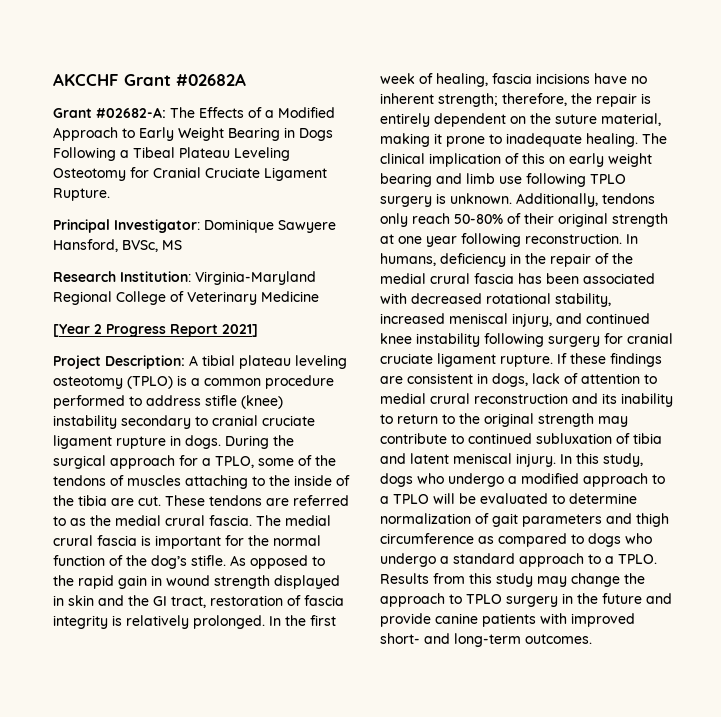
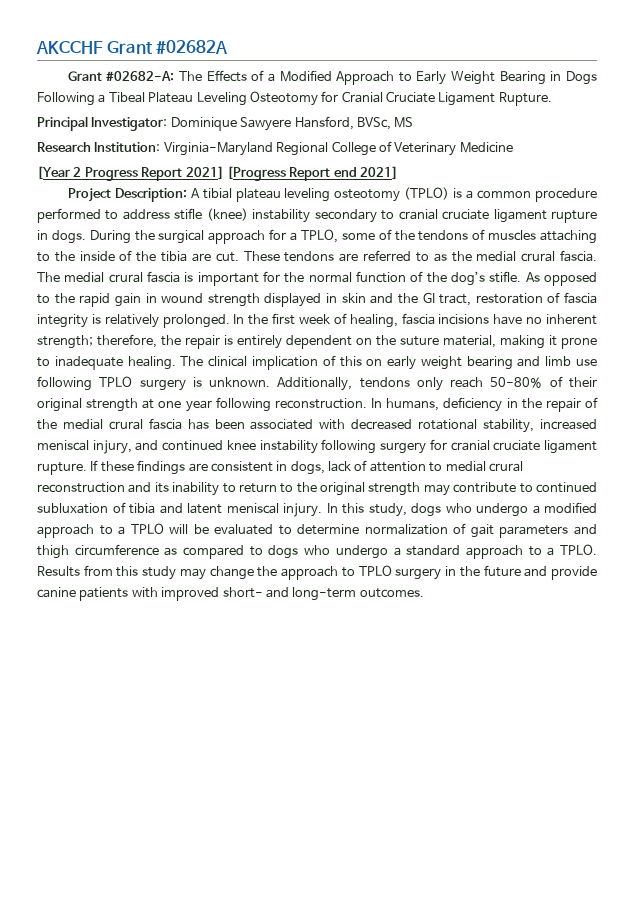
- [Year 2 Progress Report 2021]
+ [Year 2 Progress Report 2021] [Progress Report end 2021]

